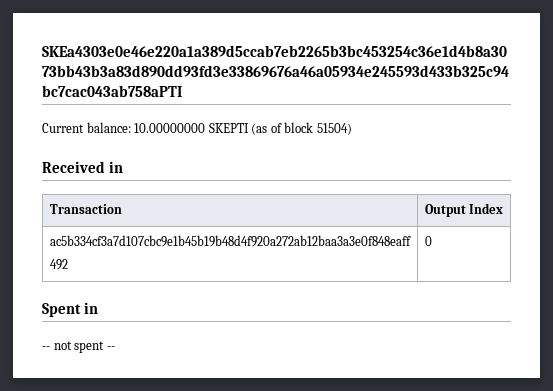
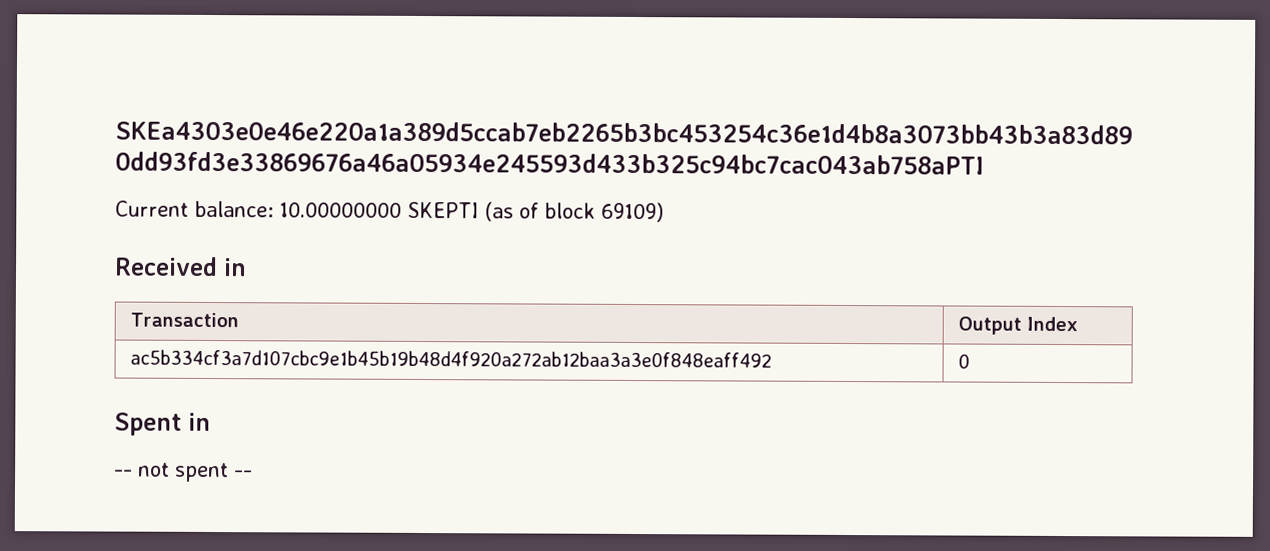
- Current balance: 10.00000000 SKEPTI (as of block 51504)
+ Current balance: 10.00000000 SKEPTI (as of block 69109)

